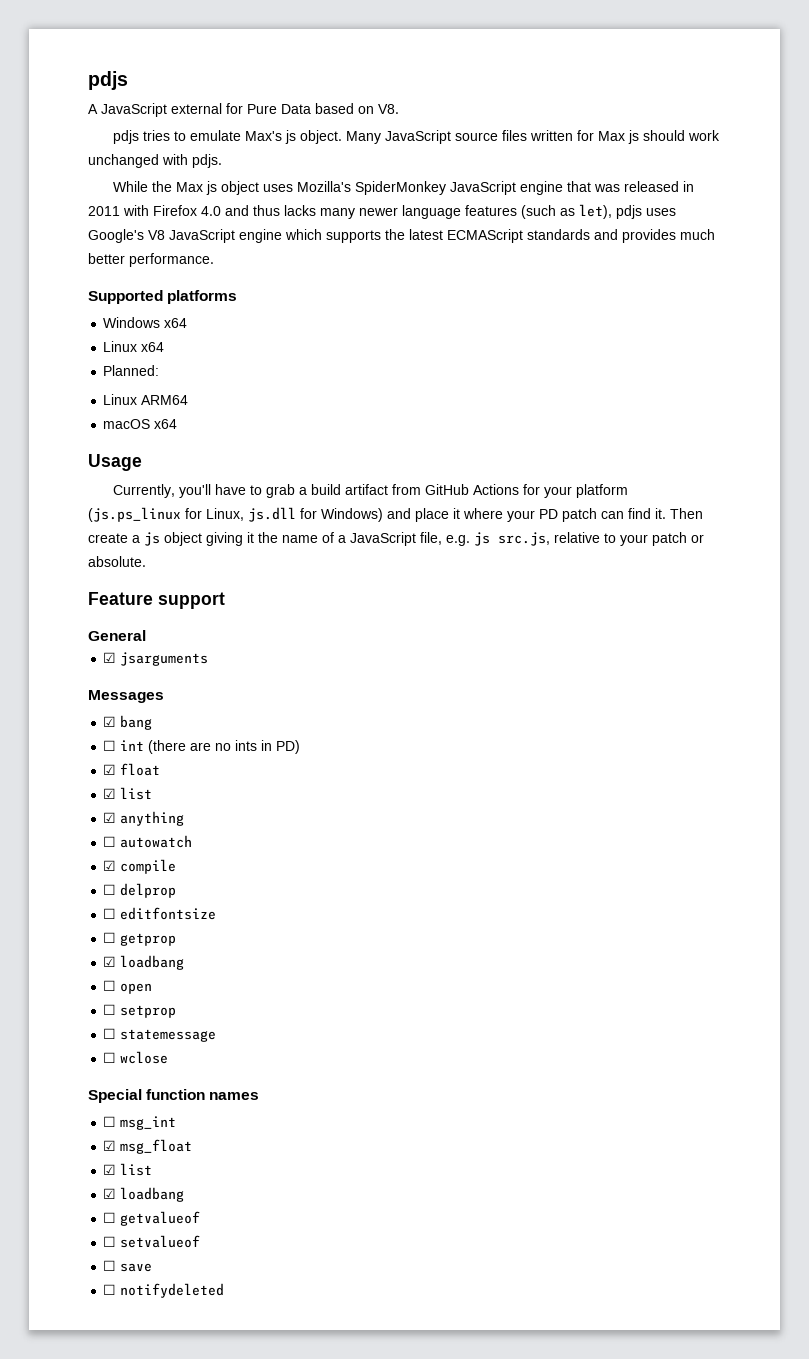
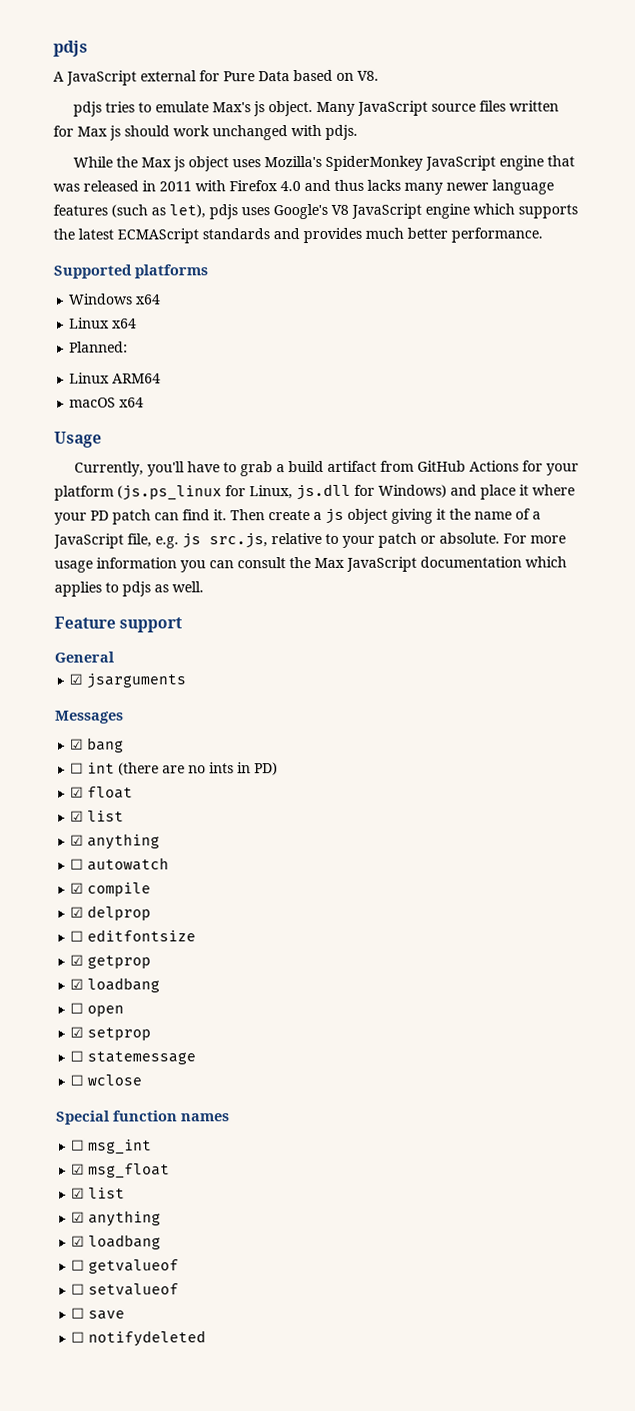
+ For more usage information you can consult the Max JavaScript documentation which applies to pdjs as well.
- ☐ delprop
+ ☑ delprop
- ☐ getprop
+ ☑ getprop
- ☐ setprop
+ ☑ setprop
  ☑ msg_float
  ☑ list
+ ☑ anything

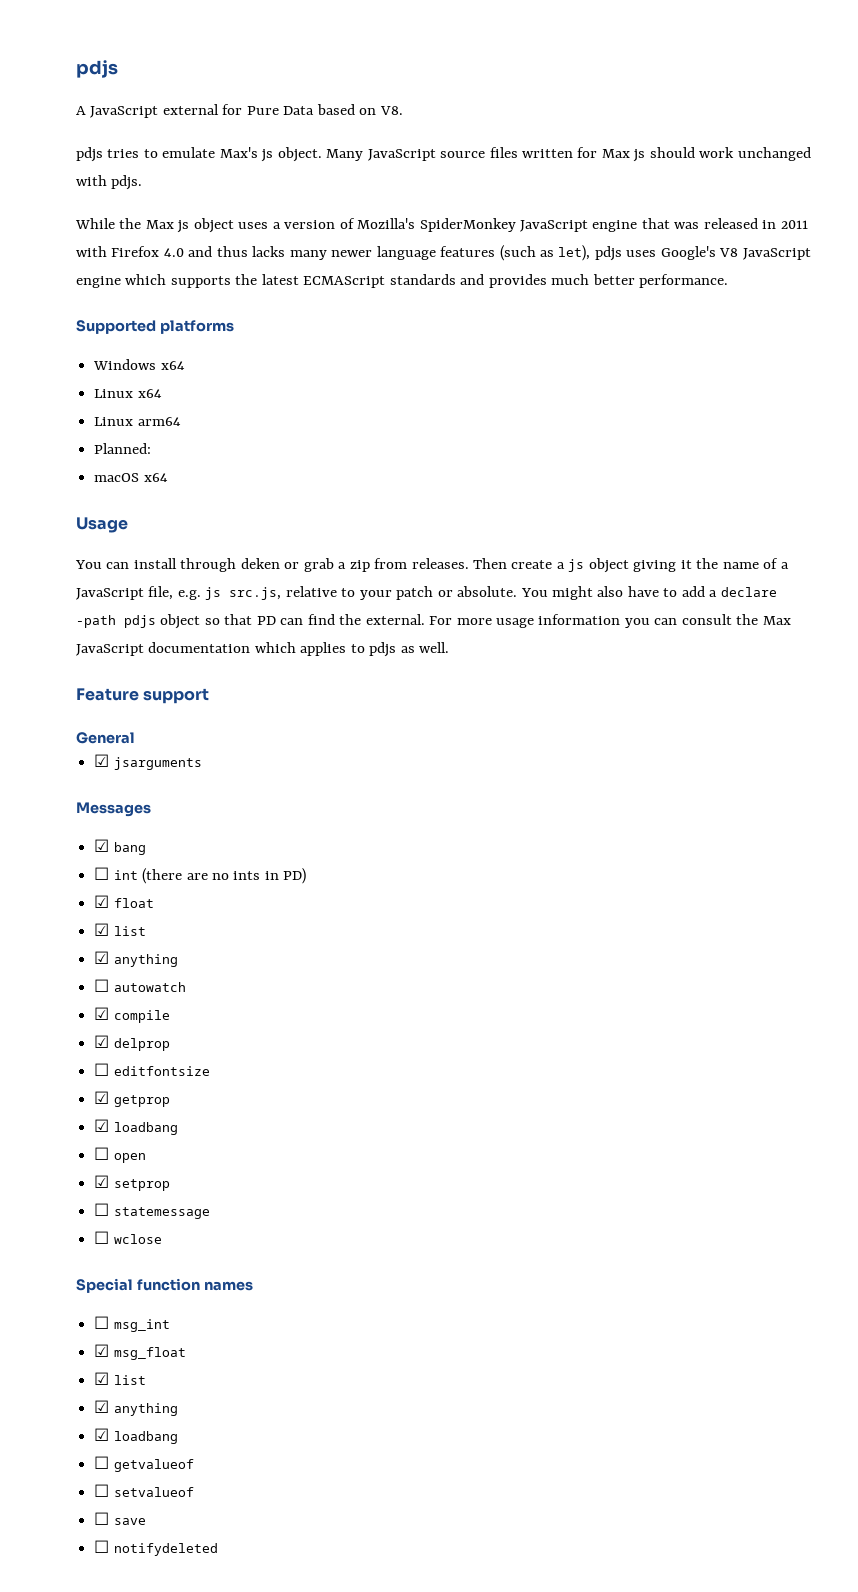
- While the Max js object uses Mozilla's SpiderMonkey JavaScript engine that was released in 2011 with Firefox 4.0 and thus lacks many newer language features (such as let), pdjs uses Google's V8 JavaScript engine which supports the latest ECMAScript standards and provides much better performance.
+ While the Max js object uses a version of Mozilla's SpiderMonkey JavaScript engine that was released in 2011 with Firefox 4.0 and thus lacks many newer language features (such as let), pdjs uses Google's V8 JavaScript engine which supports the latest ECMAScript standards and provides much better performance.
+ Linux arm64
- Linux ARM64
- Currently, you'll have to grab a build artifact from GitHub Actions for your platform (js.ps_linux for Linux, js.dll for Windows) and place it where your PD patch can find it.
+ You can install through deken or grab a zip from releases.
+ You might also have to add a declare -path pdjs object so that PD can find the external.

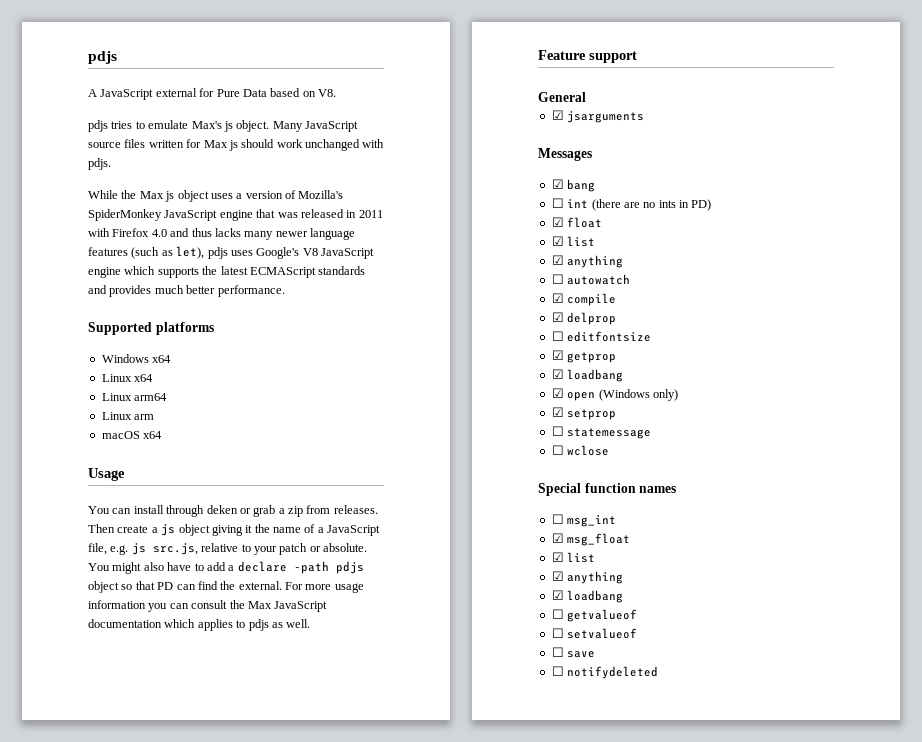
- Planned:
+ Linux arm
- ☐ open
+ ☑ open (Windows only)

